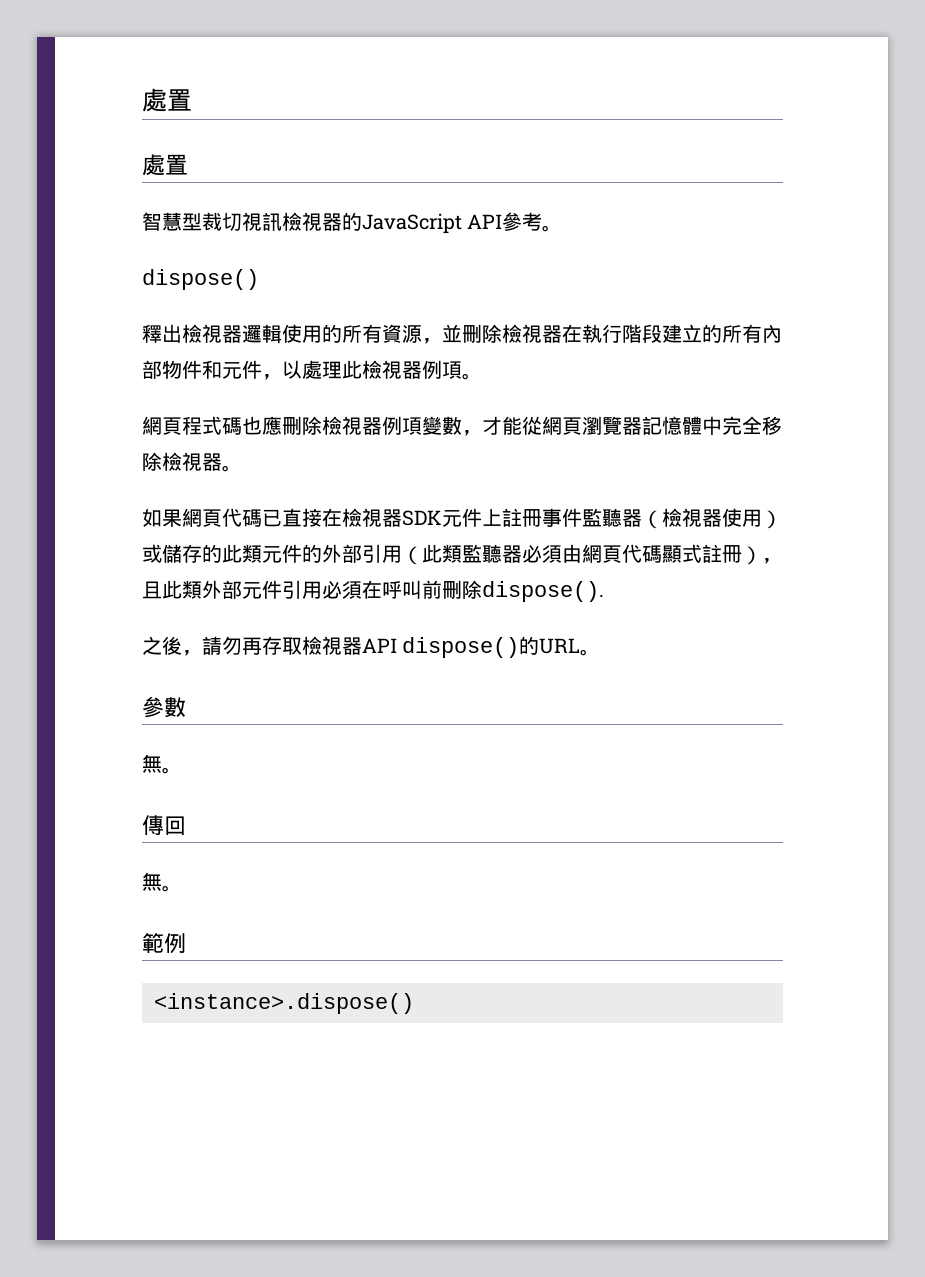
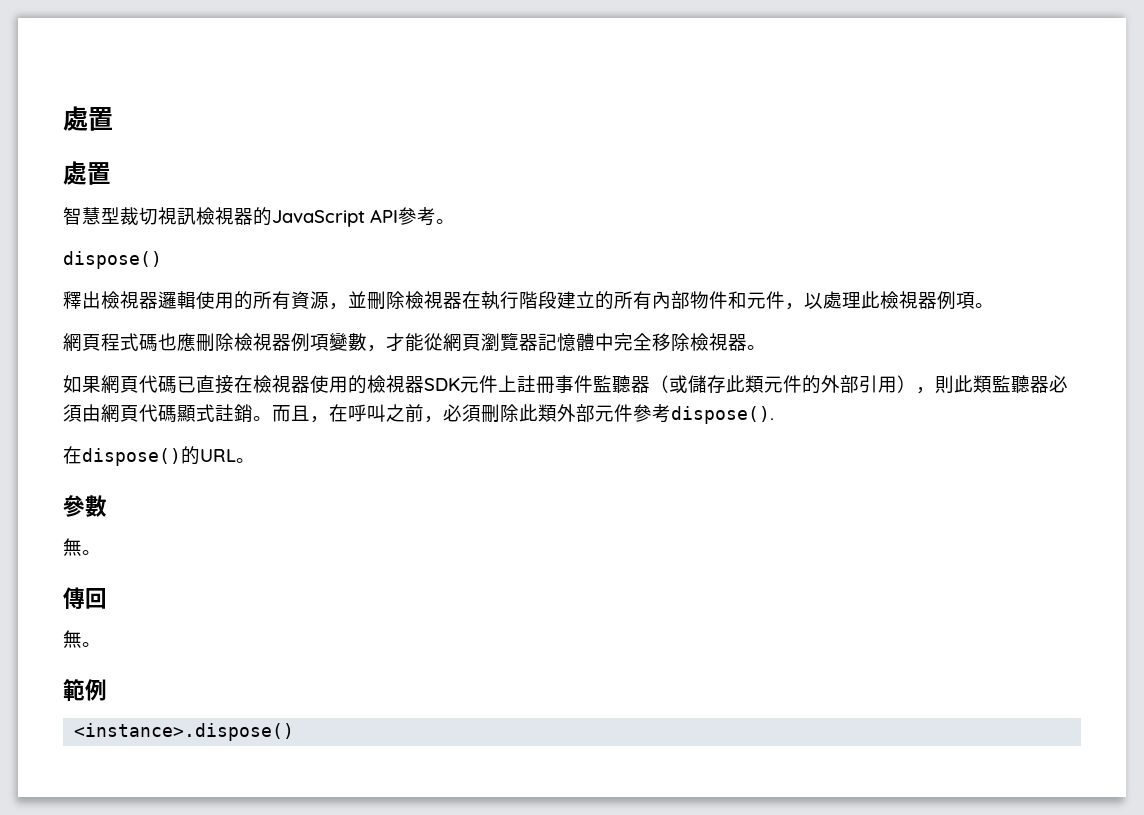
- 如果網頁代碼已直接在檢視器SDK元件上註冊事件監聽器（檢視器使用）或儲存的此類元件的外部引用（此類監聽器必須由網頁代碼顯式註冊），且此類外部元件引用必須在呼叫前刪除dispose().
- 之後，請勿再存取檢視器API dispose()的URL。
+ 如果網頁代碼已直接在檢視器使用的檢視器SDK元件上註冊事件監聽器（或儲存此類元件的外部引用），則此類監聽器必須由網頁代碼顯式註銷。而且，在呼叫之前，必須刪除此類外部元件參考dispose().
+ 在dispose()的URL。

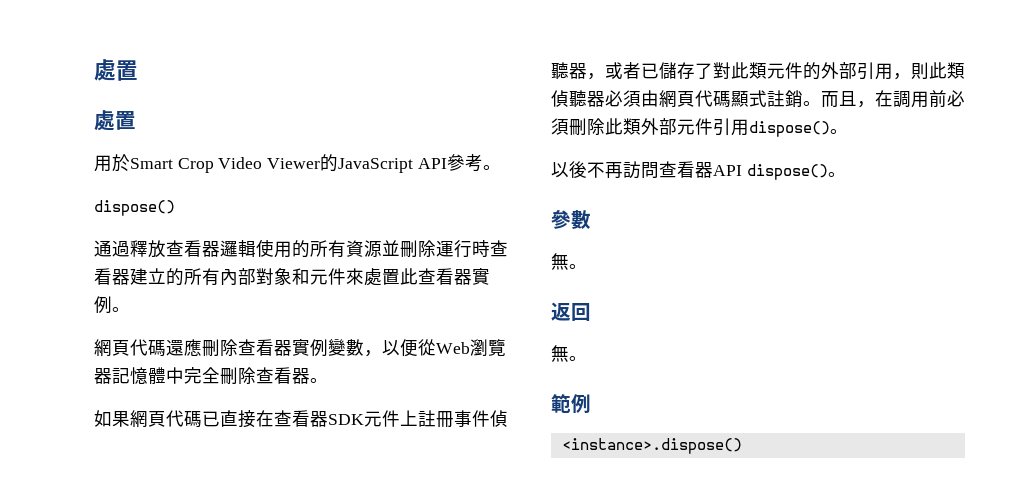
- 智慧型裁切視訊檢視器的JavaScript API參考。
+ 用於Smart Crop Video Viewer的JavaScript API參考。
- 釋出檢視器邏輯使用的所有資源，並刪除檢視器在執行階段建立的所有內部物件和元件，以處理此檢視器例項。
- 網頁程式碼也應刪除檢視器例項變數，才能從網頁瀏覽器記憶體中完全移除檢視器。
+ 通過釋放查看器邏輯使用的所有資源並刪除運行時查看器建立的所有內部對象和元件來處置此查看器實例。
+ 網頁代碼還應刪除查看器實例變數，以便從Web瀏覽器記憶體中完全刪除查看器。
- 如果網頁代碼已直接在檢視器使用的檢視器SDK元件上註冊事件監聽器（或儲存此類元件的外部引用），則此類監聽器必須由網頁代碼顯式註銷。
+ 如果網頁代碼已直接在查看器SDK元件上註冊事件偵聽器，或者已儲存了對此類元件的外部引用，則此類偵聽器必須由網頁代碼顯式註銷。
- 而且，在呼叫之前，必須刪除此類外部元件參考dispose().
- 在dispose()的URL。
+ 而且，在調用前必須刪除此類外部元件引用dispose()。
+ 以後不再訪問查看器API dispose()。
- 傳回
+ 返回

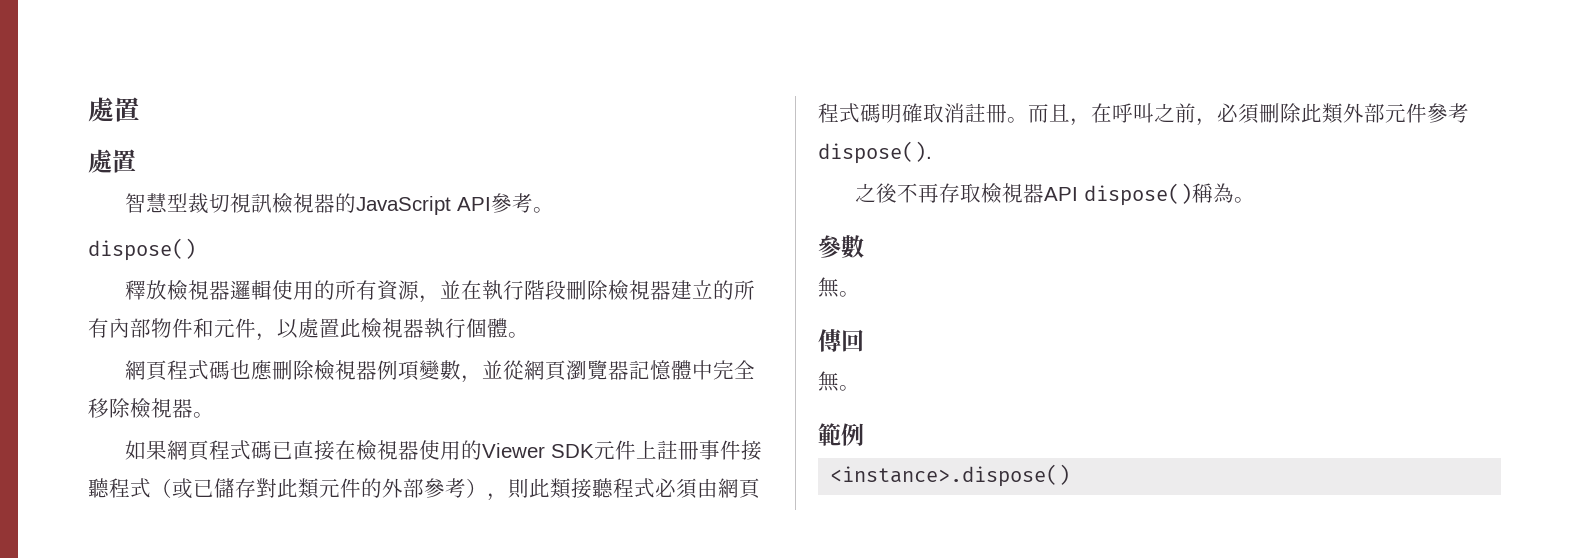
- 用於Smart Crop Video Viewer的JavaScript API參考。
+ 智慧型裁切視訊檢視器的JavaScript API參考。
- 通過釋放查看器邏輯使用的所有資源並刪除運行時查看器建立的所有內部對象和元件來處置此查看器實例。
- 網頁代碼還應刪除查看器實例變數，以便從Web瀏覽器記憶體中完全刪除查看器。
+ 釋放檢視器邏輯使用的所有資源，並在執行階段刪除檢視器建立的所有內部物件和元件，以處置此檢視器執行個體。
+ 網頁程式碼也應刪除檢視器例項變數，並從網頁瀏覽器記憶體中完全移除檢視器。
- 如果網頁代碼已直接在查看器SDK元件上註冊事件偵聽器，或者已儲存了對此類元件的外部引用，則此類偵聽器必須由網頁代碼顯式註銷。而且，在調用前必須刪除此類外部元件引用dispose()。
- 以後不再訪問查看器API dispose()。
+ 如果網頁程式碼已直接在檢視器使用的Viewer SDK元件上註冊事件接聽程式（或已儲存對此類元件的外部參考），則此類接聽程式必須由網頁程式碼明確取消註冊。而且，在呼叫之前，必須刪除此類外部元件參考dispose().
+ 之後不再存取檢視器API dispose()稱為。
- 返回
+ 傳回

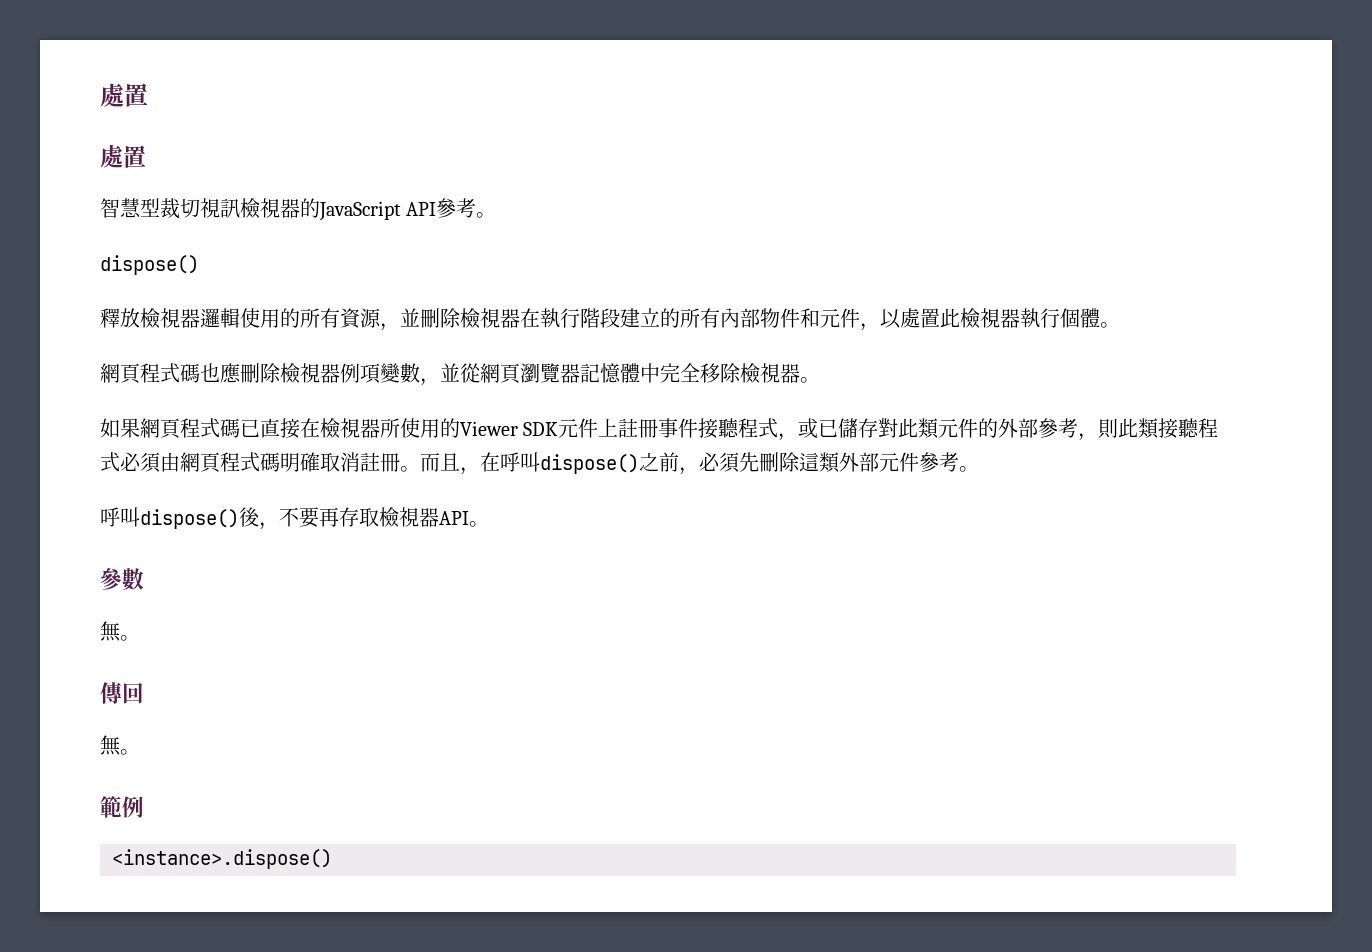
- 釋放檢視器邏輯使用的所有資源，並在執行階段刪除檢視器建立的所有內部物件和元件，以處置此檢視器執行個體。
+ 釋放檢視器邏輯使用的所有資源，並刪除檢視器在執行階段建立的所有內部物件和元件，以處置此檢視器執行個體。
- 如果網頁程式碼已直接在檢視器使用的Viewer SDK元件上註冊事件接聽程式（或已儲存對此類元件的外部參考），則此類接聽程式必須由網頁程式碼明確取消註冊。
+ 如果網頁程式碼已直接在檢視器所使用的Viewer SDK元件上註冊事件接聽程式，或已儲存對此類元件的外部參考，則此類接聽程式必須由網頁程式碼明確取消註冊。
- 而且，在呼叫之前，必須刪除此類外部元件參考dispose().
- 之後不再存取檢視器API dispose()稱為。
+ 而且，在呼叫dispose()之前，必須先刪除這類外部元件參考。
+ 呼叫dispose()後，不要再存取檢視器API。

